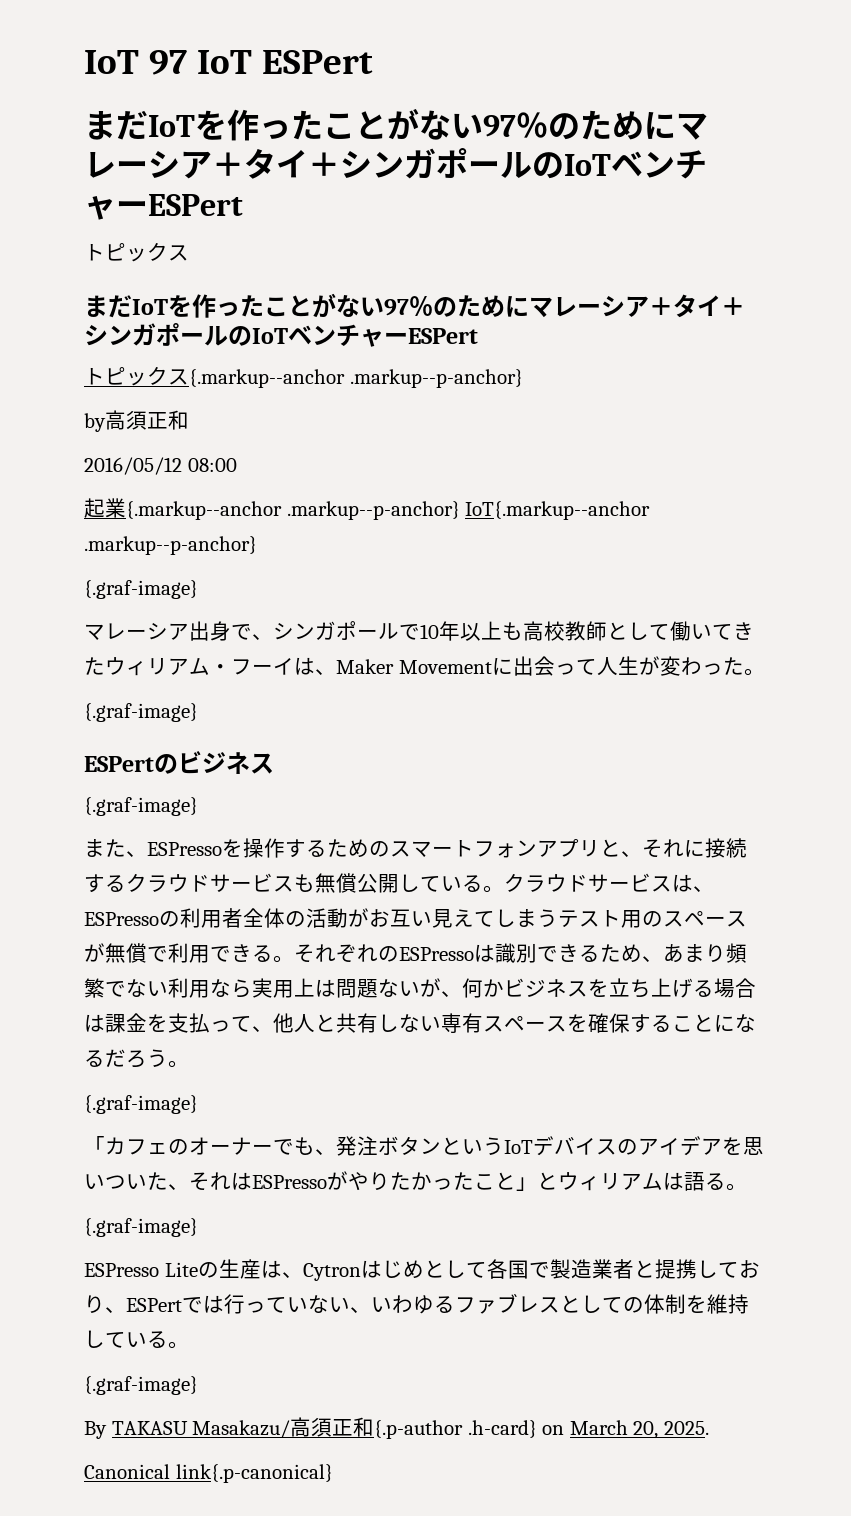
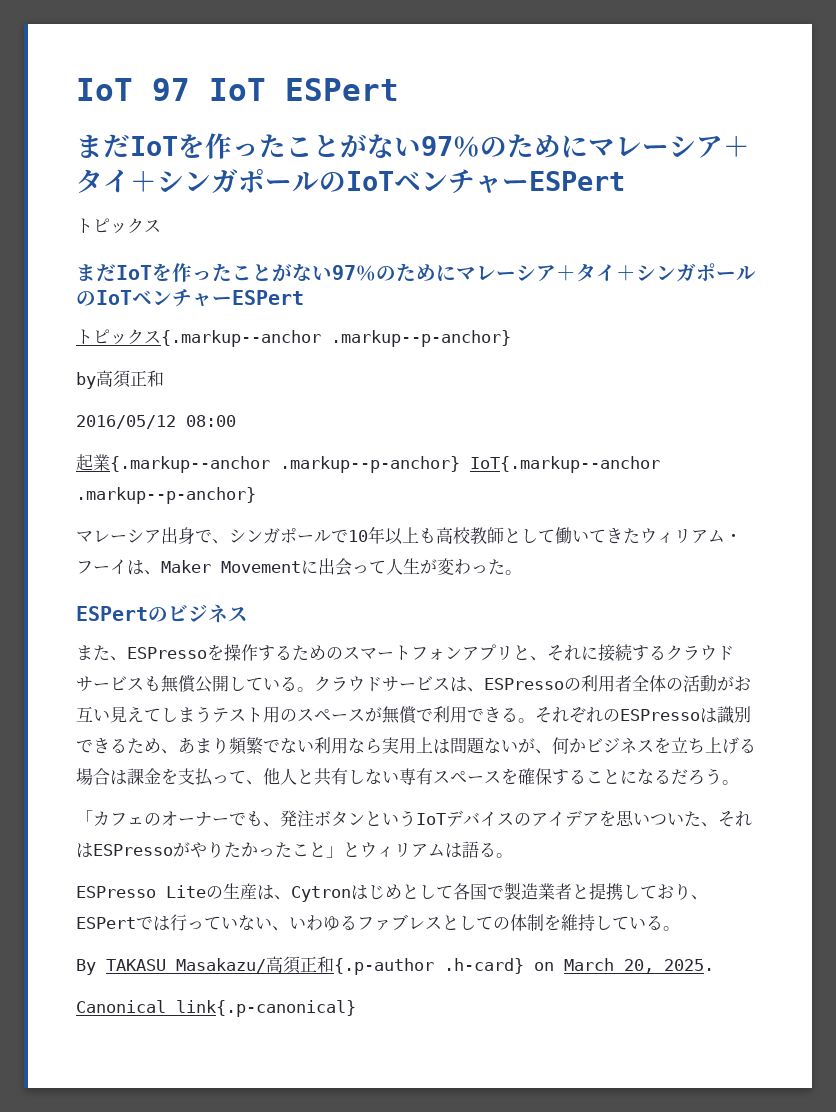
  起業{.markup--anchor .markup--p-anchor} IoT{.markup--anchor .markup--p-anchor}
- {.graf-image}
  マレーシア出身で、シンガポールで10年以上も高校教師として働いてきたウィリアム・フーイは、Maker Movementに出会って人生が変わった。
- {.graf-image}
  ESPertのビジネス
- {.graf-image}
  それぞれのESPressoは識別できるため、あまり頻繁でない利用なら実用上は問題ないが、何かビジネスを立ち上げる場合は課金を支払って、他人と共有しない専有スペースを確保することになるだろう。
- {.graf-image}
  「カフェのオーナーでも、発注ボタンというIoTデバイスのアイデアを思いついた、それはESPressoがやりたかったこと」とウィリアムは語る。
- {.graf-image}
  ESPresso Liteの生産は、Cytronはじめとして各国で製造業者と提携しており、ESPertでは行っていない、いわゆるファブレスとしての体制を維持している。
- {.graf-image}

